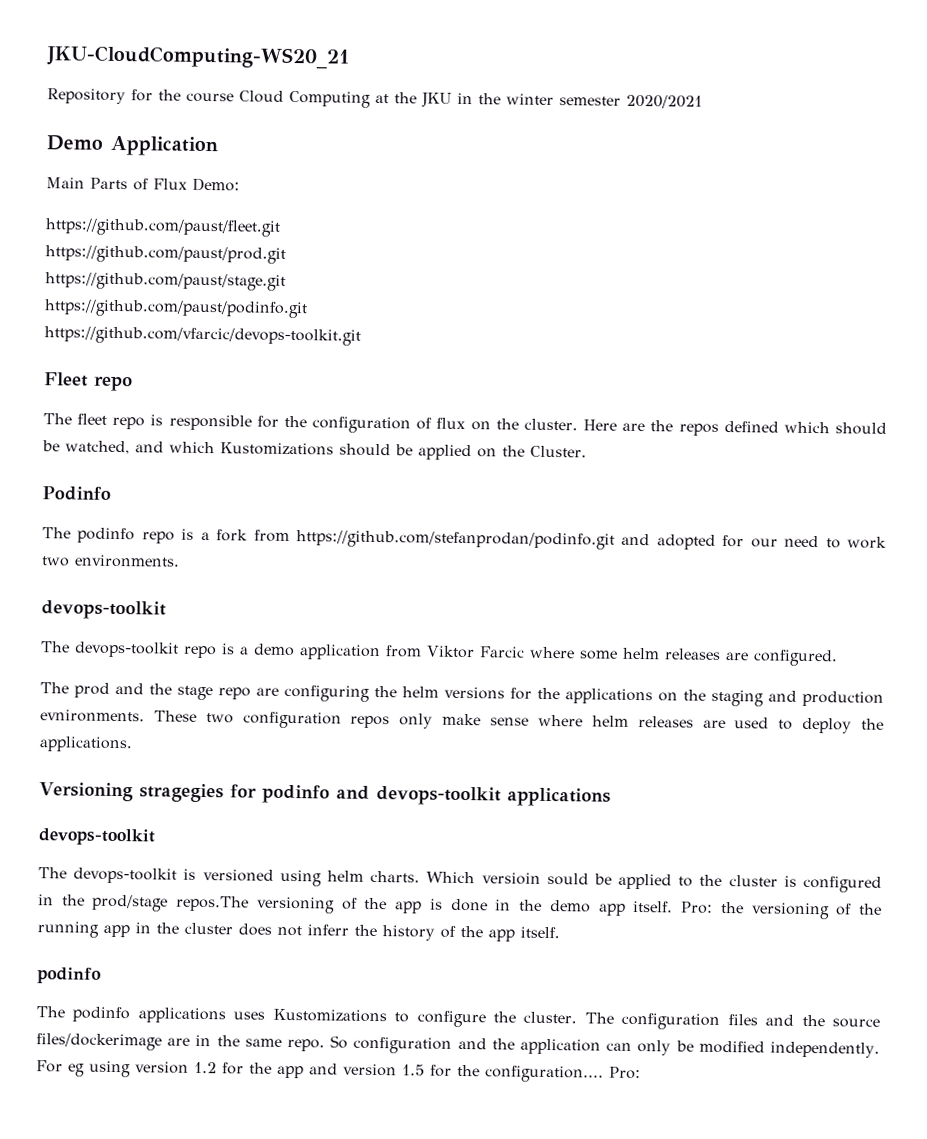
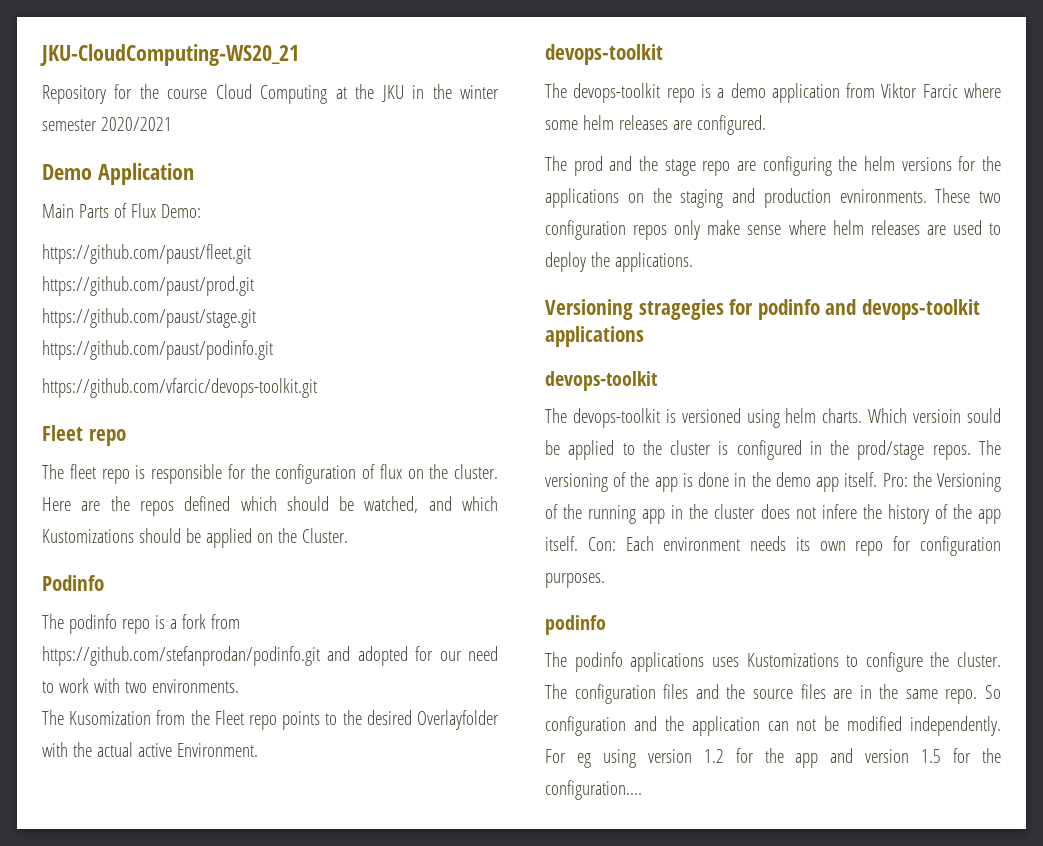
- The podinfo repo is a fork from https://github.com/stefanprodan/podinfo.git and adopted for our need to work two environments.
+ The podinfo repo is a fork from https://github.com/stefanprodan/podinfo.git and adopted for our need to work with two environments.
+ The Kusomization from the Fleet repo points to the desired Overlayfolder with the actual active Environment.
- Which versioin sould be applied to the cluster is configured in the prod/stage repos.The versioning of the app is done in the demo app itself.
+ Which versioin sould be applied to the cluster is configured in the prod/stage repos. The versioning of the app is done in the demo app itself.
- Pro: the versioning of the running app in the cluster does not inferr the history of the app itself.
+ Pro: the Versioning of the running app in the cluster does not infere the history of the app itself. Con: Each environment needs its own repo for configuration purposes.
- The configuration files and the source files/dockerimage are in the same repo.
+ The configuration files and the source files are in the same repo.
- So configuration and the application can only be modified independently.
+ So configuration and the application can not be modified independently.
- For eg using version 1.2 for the app and version 1.5 for the configuration.... Pro:
+ For eg using version 1.2 for the app and version 1.5 for the configuration....

